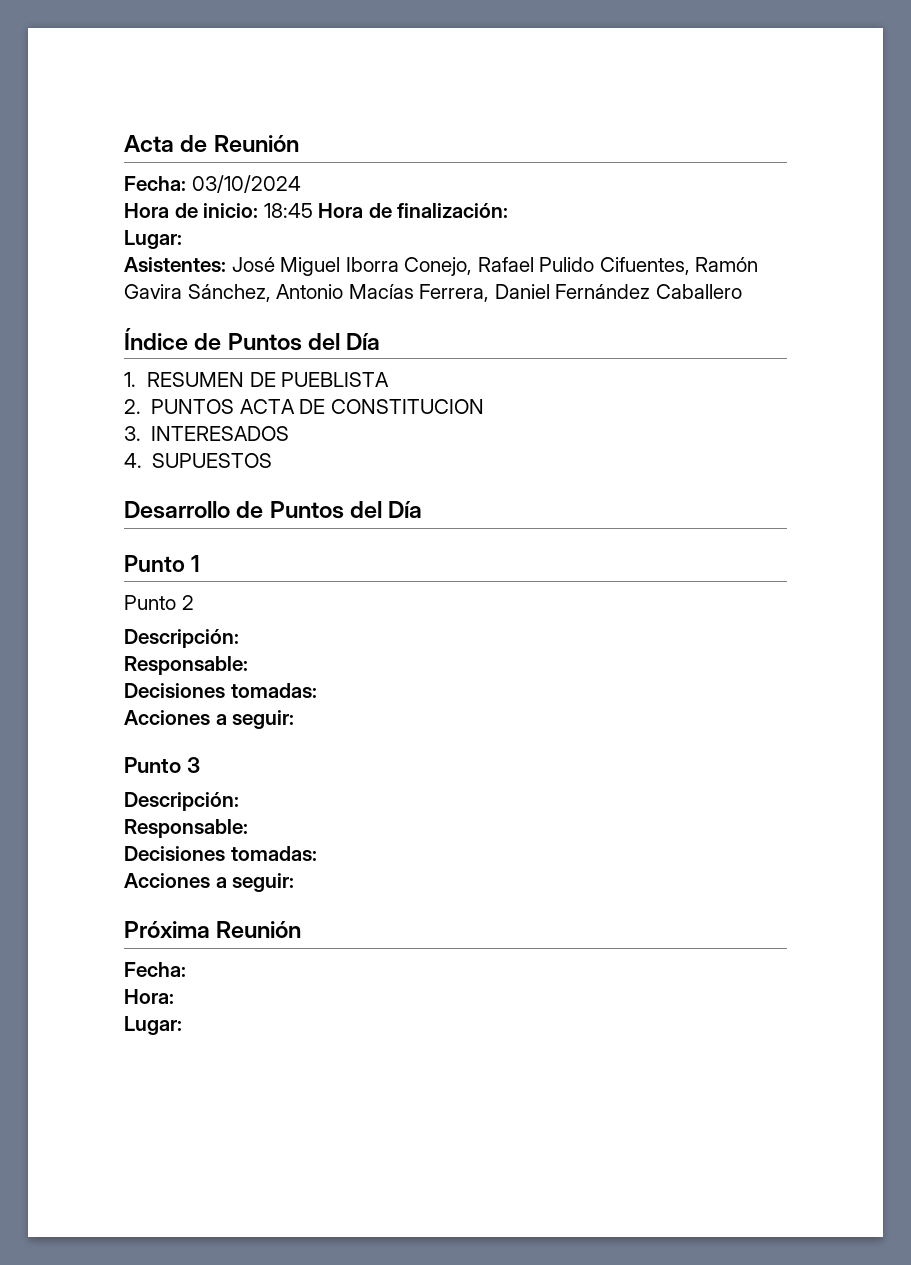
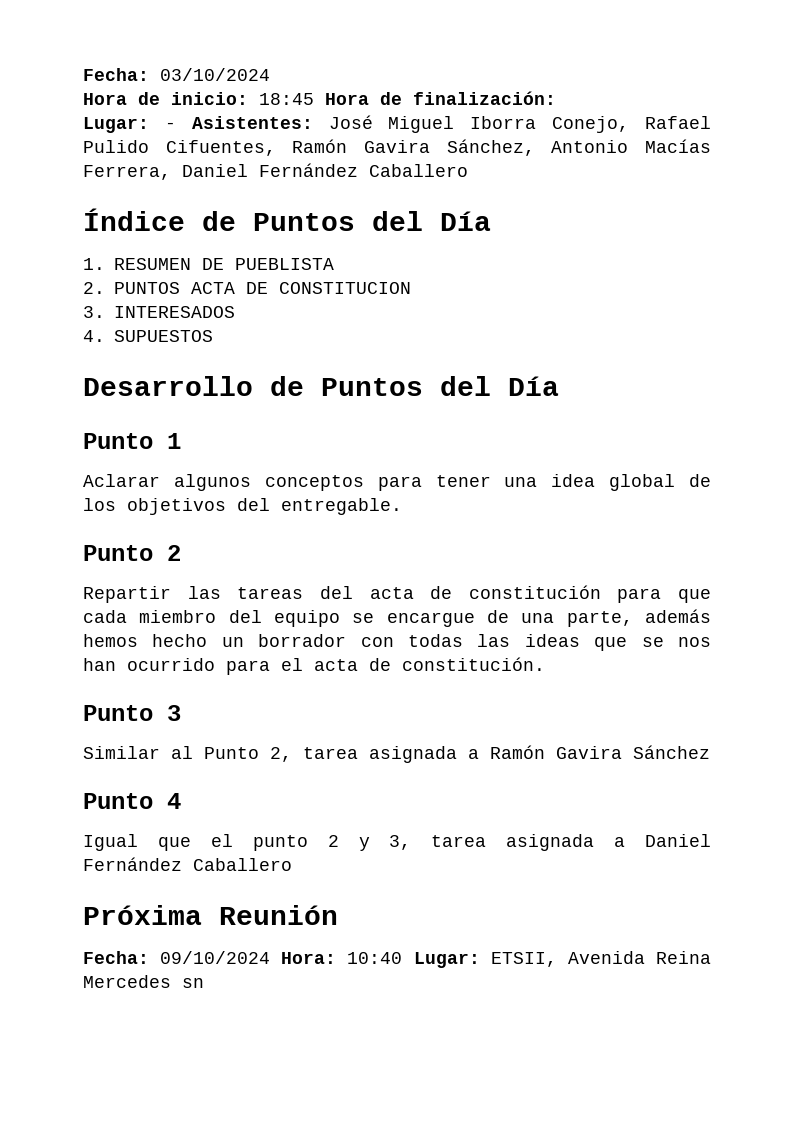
- Acta de Reunión
  Hora de inicio: 18:45 Hora de finalización:
- Lugar:
- Asistentes: José Miguel Iborra Conejo, Rafael Pulido Cifuentes, Ramón Gavira Sánchez, Antonio Macías Ferrera, Daniel Fernández Caballero
+ Lugar: - Asistentes: José Miguel Iborra Conejo, Rafael Pulido Cifuentes, Ramón Gavira Sánchez, Antonio Macías Ferrera, Daniel Fernández Caballero
+ Aclarar algunos conceptos para tener una idea global de los objetivos del entregable.
  Punto 2
- Descripción:
- Responsable:
- Decisiones tomadas:
- Acciones a seguir:
+ Repartir las tareas del acta de constitución para que cada miembro del equipo se encargue de una parte, además hemos hecho un borrador con todas las ideas que se nos han ocurrido para el acta de constitución.
  Punto 3
- Descripción:
- Responsable:
- Decisiones tomadas:
- Acciones a seguir:
+ Similar al Punto 2, tarea asignada a Ramón Gavira Sánchez
+ Punto 4
+ Igual que el punto 2 y 3, tarea asignada a Daniel Fernández Caballero
  Próxima Reunión
- Fecha:
- Hora:
- Lugar:
+ Fecha: 09/10/2024 Hora: 10:40 Lugar: ETSII, Avenida Reina Mercedes sn

